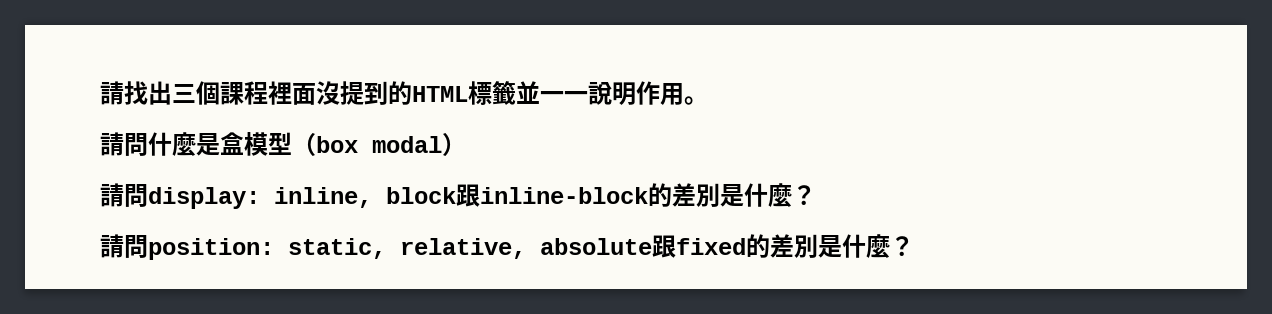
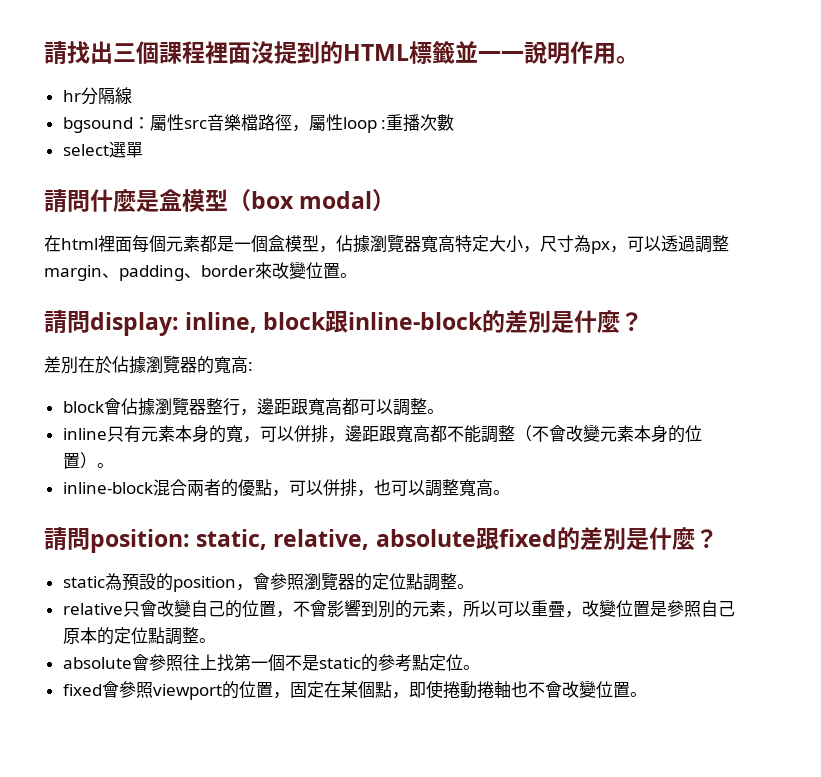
+ hr分隔線
+ bgsound：屬性src音樂檔路徑，屬性loop :重播次數
+ select選單
+ 在html裡面每個元素都是一個盒模型，佔據瀏覽器寬高特定大小，尺寸為px，可以透過調整margin、padding、border來改變位置。
+ 差別在於佔據瀏覽器的寬高:
+ block會佔據瀏覽器整行，邊距跟寬高都可以調整。
+ inline只有元素本身的寬，可以併排，邊距跟寬高都不能調整（不會改變元素本身的位置）。
+ inline-block混合兩者的優點，可以併排，也可以調整寬高。
+ static為預設的position，會參照瀏覽器的定位點調整。
+ relative只會改變自己的位置，不會影響到別的元素，所以可以重疊，改變位置是參照自己原本的定位點調整。
+ absolute會參照往上找第一個不是static的參考點定位。
+ fixed會參照viewport的位置，固定在某個點，即使捲動捲軸也不會改變位置。

